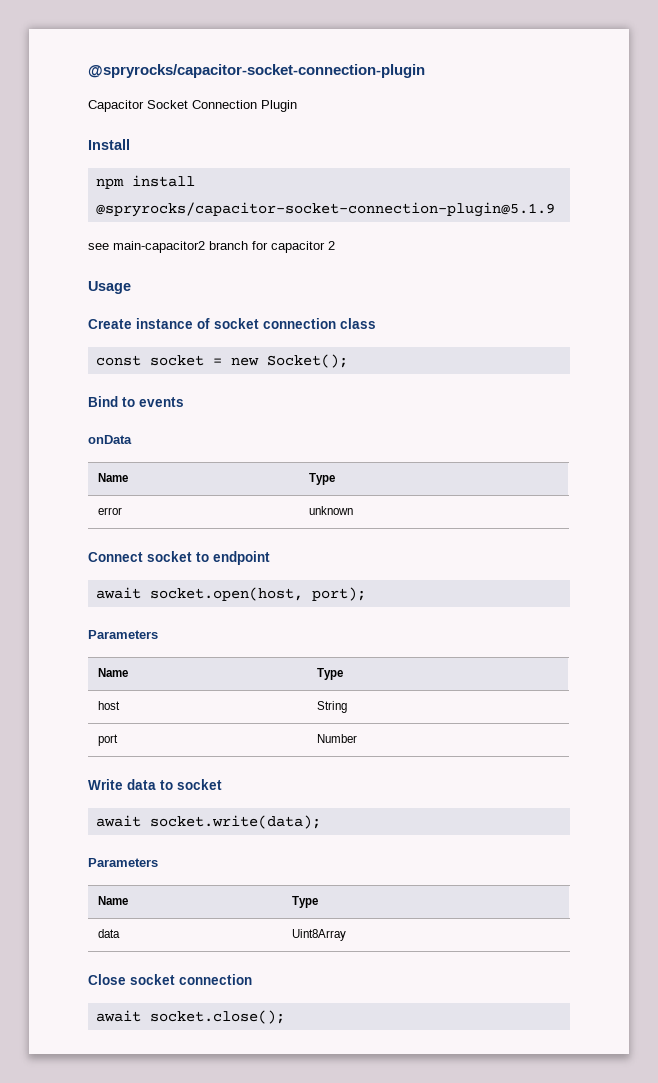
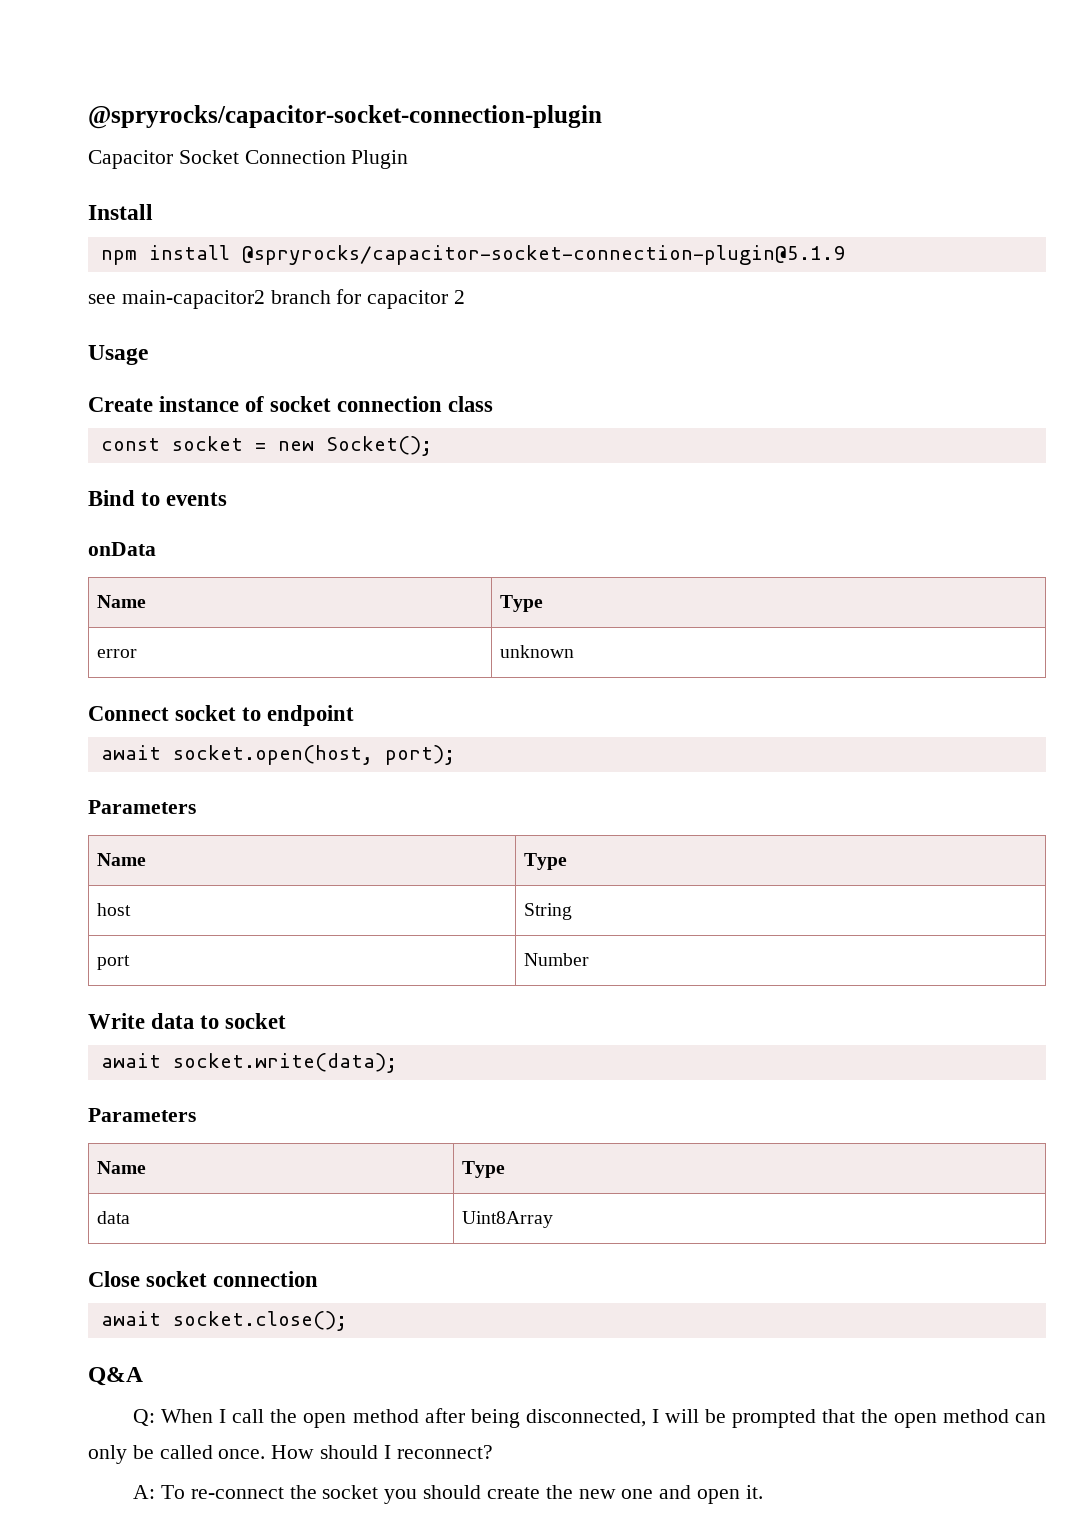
+ Q&A
+ Q: When I call the open method after being disconnected, I will be prompted that the open method can only be called once. How should I reconnect?
+ A: To re-connect the socket you should create the new one and open it.

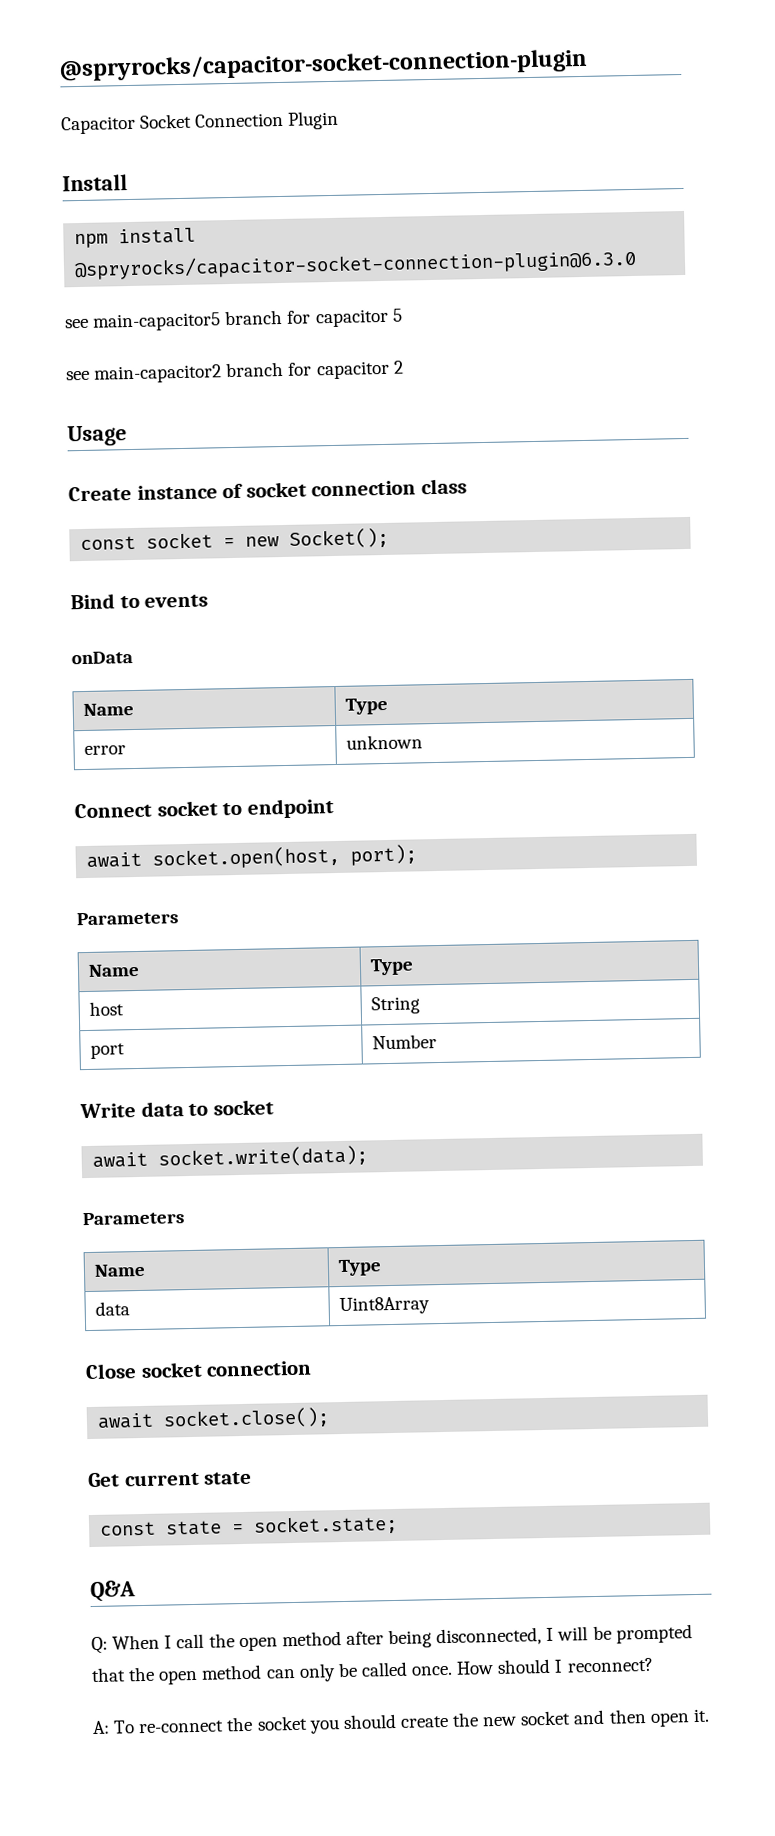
- npm install @spryrocks/capacitor-socket-connection-plugin@5.1.9
+ npm install @spryrocks/capacitor-socket-connection-plugin@6.3.0
+ see main-capacitor5 branch for capacitor 5
+ Get current state
+ const state = socket.state;
- A: To re-connect the socket you should create the new one and open it.
+ A: To re-connect the socket you should create the new socket and then open it.

